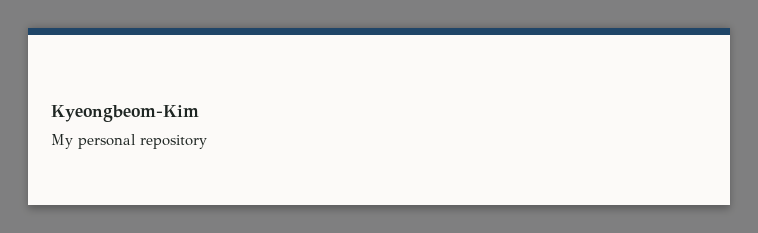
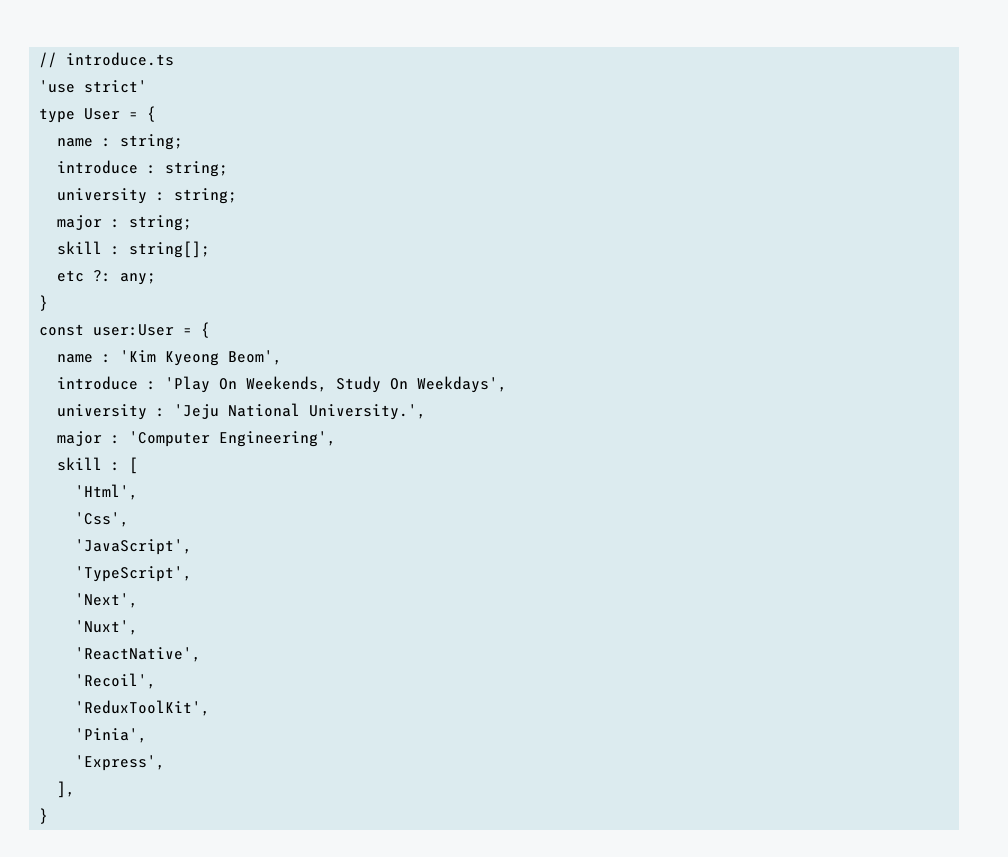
- Kyeongbeom-Kim
- My personal repository
+ // introduce.ts
+ 'use strict'
+ type User = {
+ name : string;
+ introduce : string;
+ university : string;
+ major : string;
+ skill : string[];
+ etc ?: any;
+ }
+ const user:User = {
+ name : 'Kim Kyeong Beom',
+ introduce : 'Play On Weekends, Study On Weekdays',
+ university : 'Jeju National University.',
+ major : 'Computer Engineering',
+ skill : [
+ 'Html',
+ 'Css',
+ 'JavaScript',
+ 'TypeScript',
+ 'Next',
+ 'Nuxt',
+ 'ReactNative',
+ 'Recoil',
+ 'ReduxToolKit',
+ 'Pinia',
+ 'Express',
+ ],
+ }

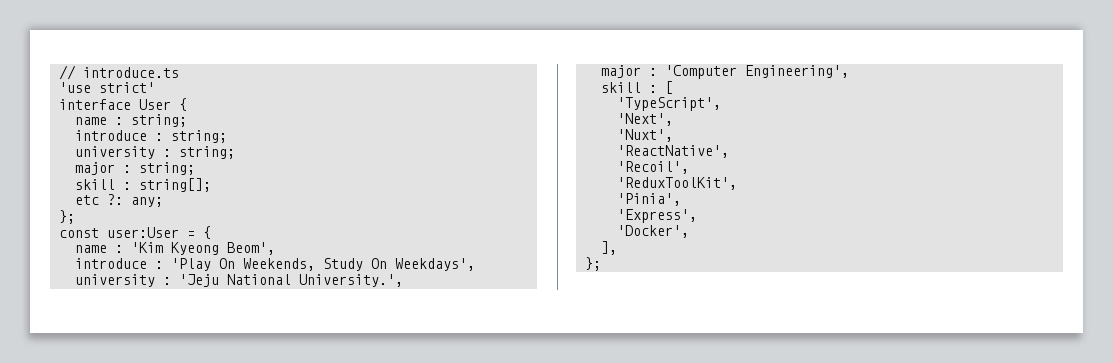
- type User = {
+ interface User {
  etc ?: any;
- }
+ };
- 'Html',
- 'Css',
- 'JavaScript',
+ 'Docker',
  ],
- }
+ };

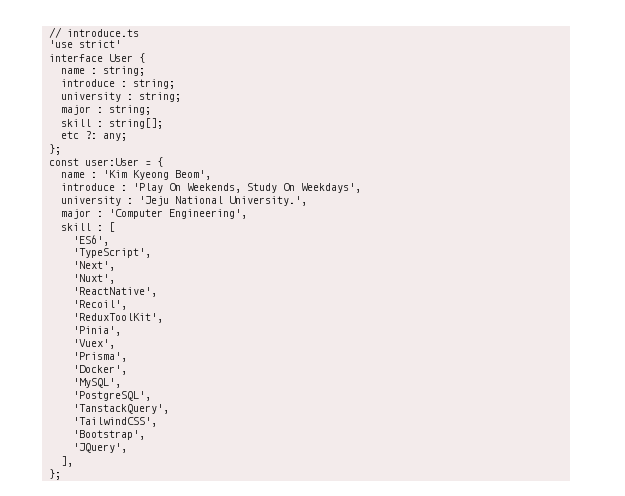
+ 'ES6',
- 'Express',
+ 'Vuex',
+ 'Prisma',
+ 'MySQL',
+ 'PostgreSQL',
+ 'TanstackQuery',
+ 'TailwindCSS',
+ 'Bootstrap',
+ 'JQuery',

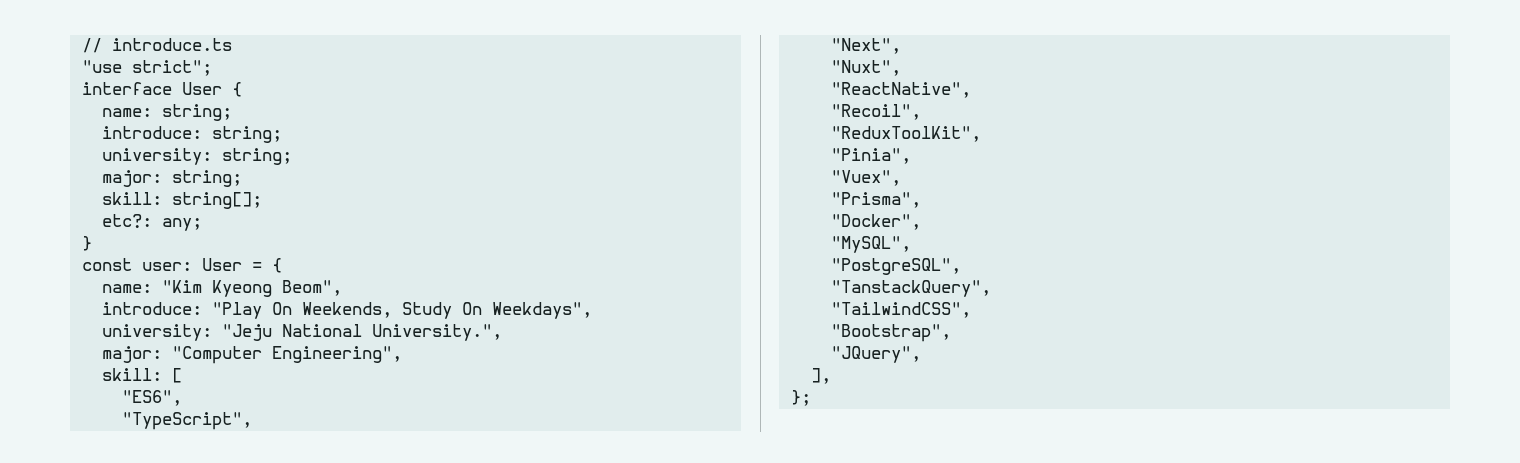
- 'use strict'
+ "use strict";
- name : string;
- introduce : string;
- university : string;
- major : string;
- skill : string[];
+ name: string;
+ introduce: string;
+ university: string;
+ major: string;
+ skill: string[];
- etc ?: any;
- };
+ etc?: any;
+ }
- const user:User = {
+ const user: User = {
- name : 'Kim Kyeong Beom',
- introduce : 'Play On Weekends, Study On Weekdays',
- university : 'Jeju National University.',
- major : 'Computer Engineering',
- skill : [
- 'ES6',
- 'TypeScript',
- 'Next',
- 'Nuxt',
- 'ReactNative',
- 'Recoil',
- 'ReduxToolKit',
- 'Pinia',
- 'Vuex',
- 'Prisma',
- 'Docker',
- 'MySQL',
- 'PostgreSQL',
- 'TanstackQuery',
- 'TailwindCSS',
- 'Bootstrap',
- 'JQuery',
+ name: "Kim Kyeong Beom",
+ introduce: "Play On Weekends, Study On Weekdays",
+ university: "Jeju National University.",
+ major: "Computer Engineering",
+ skill: [
+ "ES6",
+ "TypeScript",
+ "Next",
+ "Nuxt",
+ "ReactNative",
+ "Recoil",
+ "ReduxToolKit",
+ "Pinia",
+ "Vuex",
+ "Prisma",
+ "Docker",
+ "MySQL",
+ "PostgreSQL",
+ "TanstackQuery",
+ "TailwindCSS",
+ "Bootstrap",
+ "JQuery",

